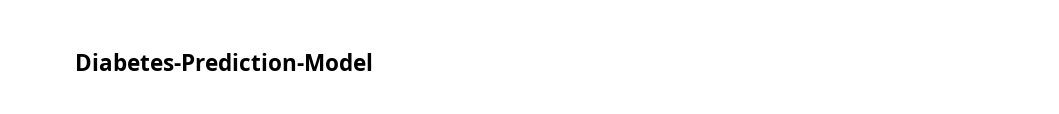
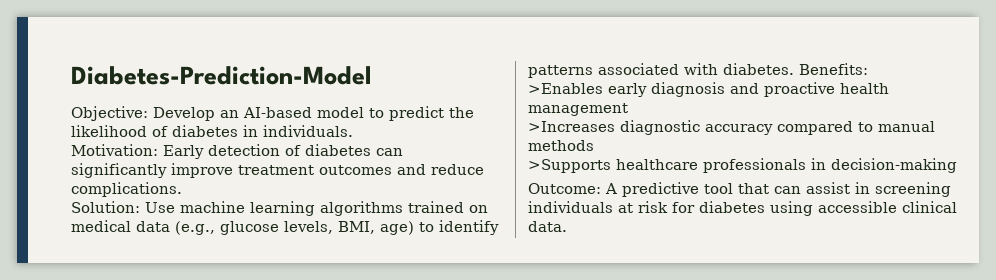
+ Objective: Develop an AI-based model to predict the likelihood of diabetes in individuals.
+ Motivation: Early detection of diabetes can significantly improve treatment outcomes and reduce complications.
+ Solution: Use machine learning algorithms trained on medical data (e.g., glucose levels, BMI, age) to identify patterns associated with diabetes. Benefits:
+ >Enables early diagnosis and proactive health management
+ >Increases diagnostic accuracy compared to manual methods
+ >Supports healthcare professionals in decision-making
+ Outcome: A predictive tool that can assist in screening individuals at risk for diabetes using accessible clinical data.

